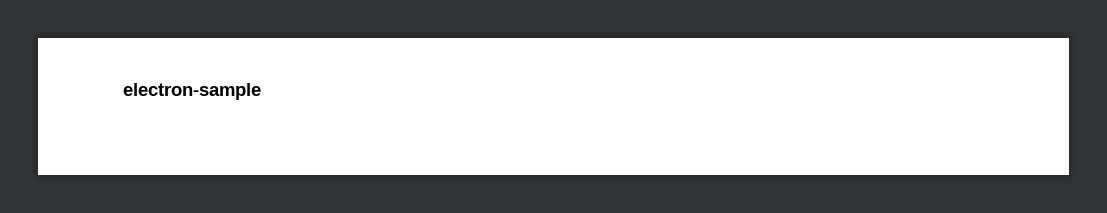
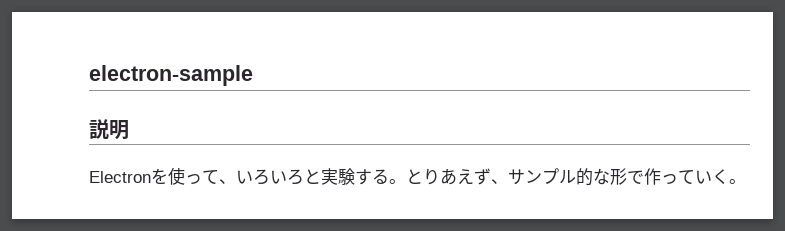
+ 説明
+ Electronを使って、いろいろと実験する。とりあえず、サンプル的な形で作っていく。

